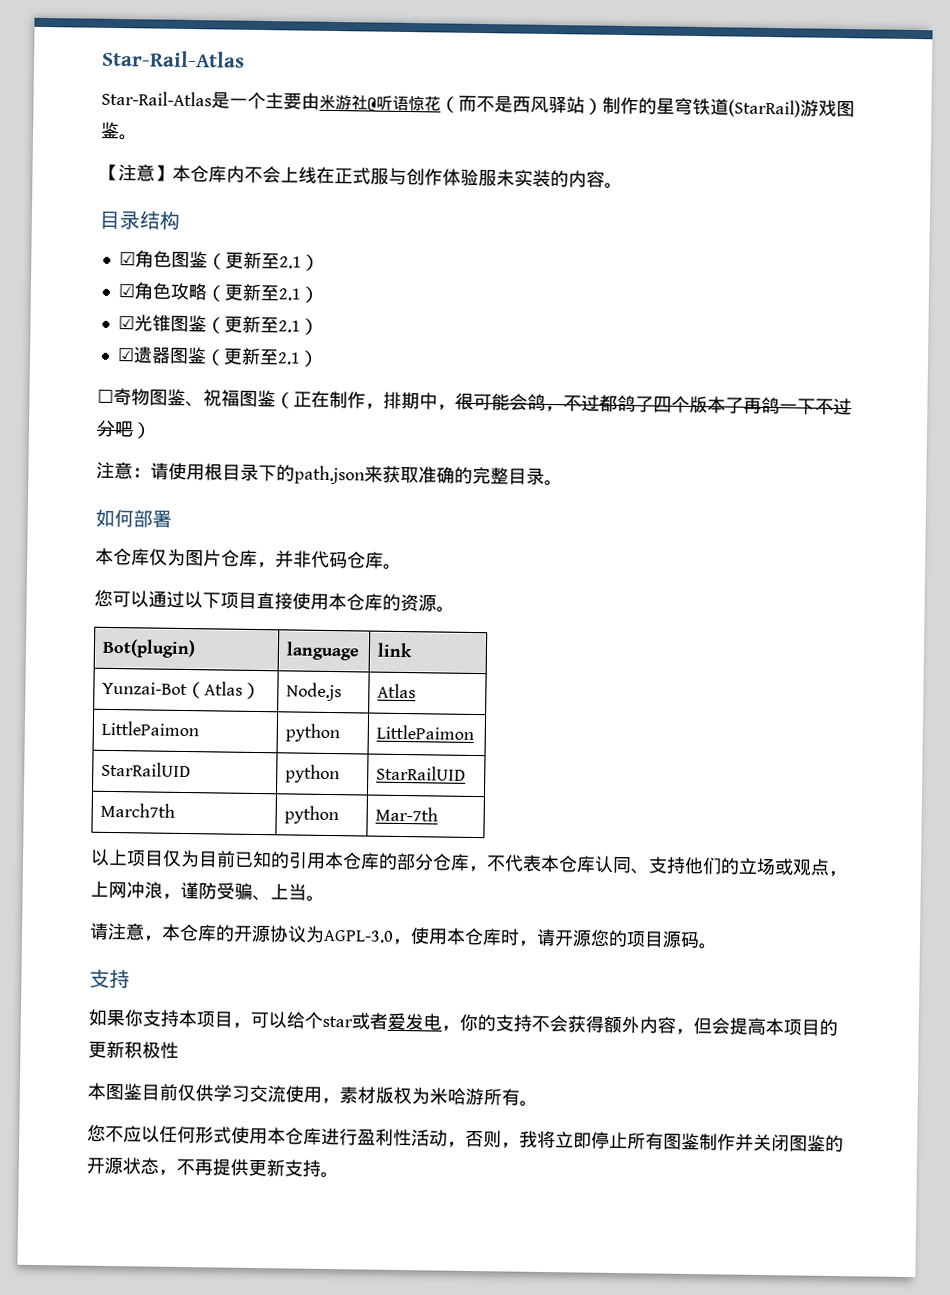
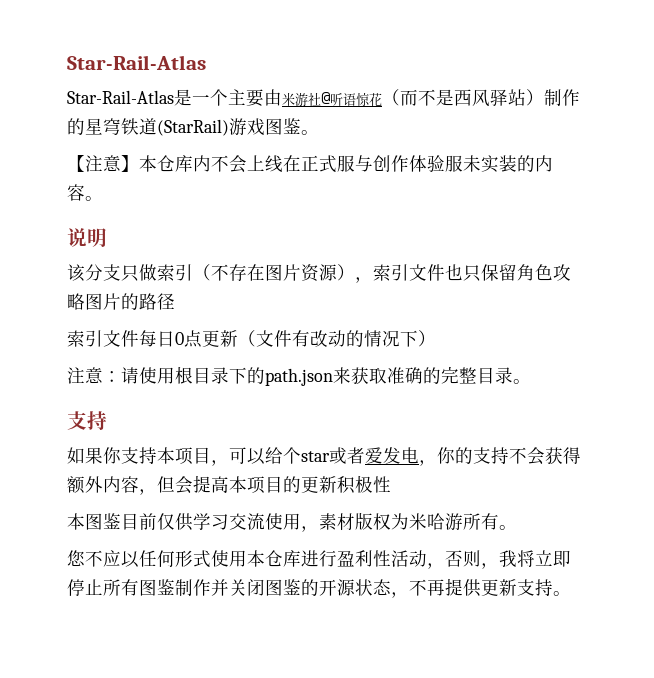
- 目录结构
- ☑角色图鉴（更新至2.1）
- ☑角色攻略（更新至2.1）
- ☑光锥图鉴（更新至2.1）
- ☑遗器图鉴（更新至2.1）
- ☐奇物图鉴、祝福图鉴（正在制作，排期中，很可能会鸽，不过都鸽了四个版本了再鸽一下不过分吧）
+ 说明
+ 该分支只做索引（不存在图片资源），索引文件也只保留角色攻略图片的路径
+ 索引文件每日0点更新（文件有改动的情况下）
- 如何部署
- 本仓库仅为图片仓库，并非代码仓库。
- 您可以通过以下项目直接使用本仓库的资源。
- Bot(plugin) | language | link
- Yunzai-Bot（Atlas） | Node.js | Atlas
- LittlePaimon | python | LittlePaimon
- StarRailUID | python | StarRailUID
- March7th | python | Mar-7th
- 以上项目仅为目前已知的引用本仓库的部分仓库，不代表本仓库认同、支持他们的立场或观点，上网冲浪，谨防受骗、上当。
- 请注意，本仓库的开源协议为AGPL-3.0，使用本仓库时，请开源您的项目源码。

